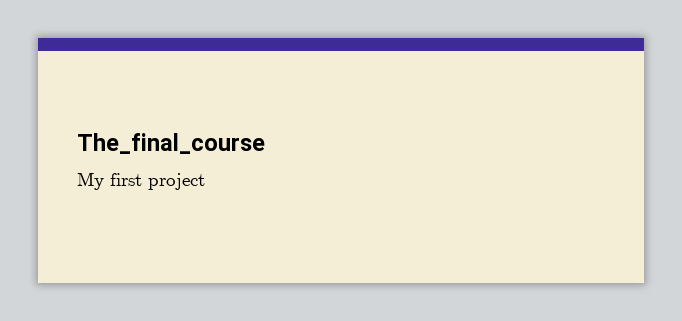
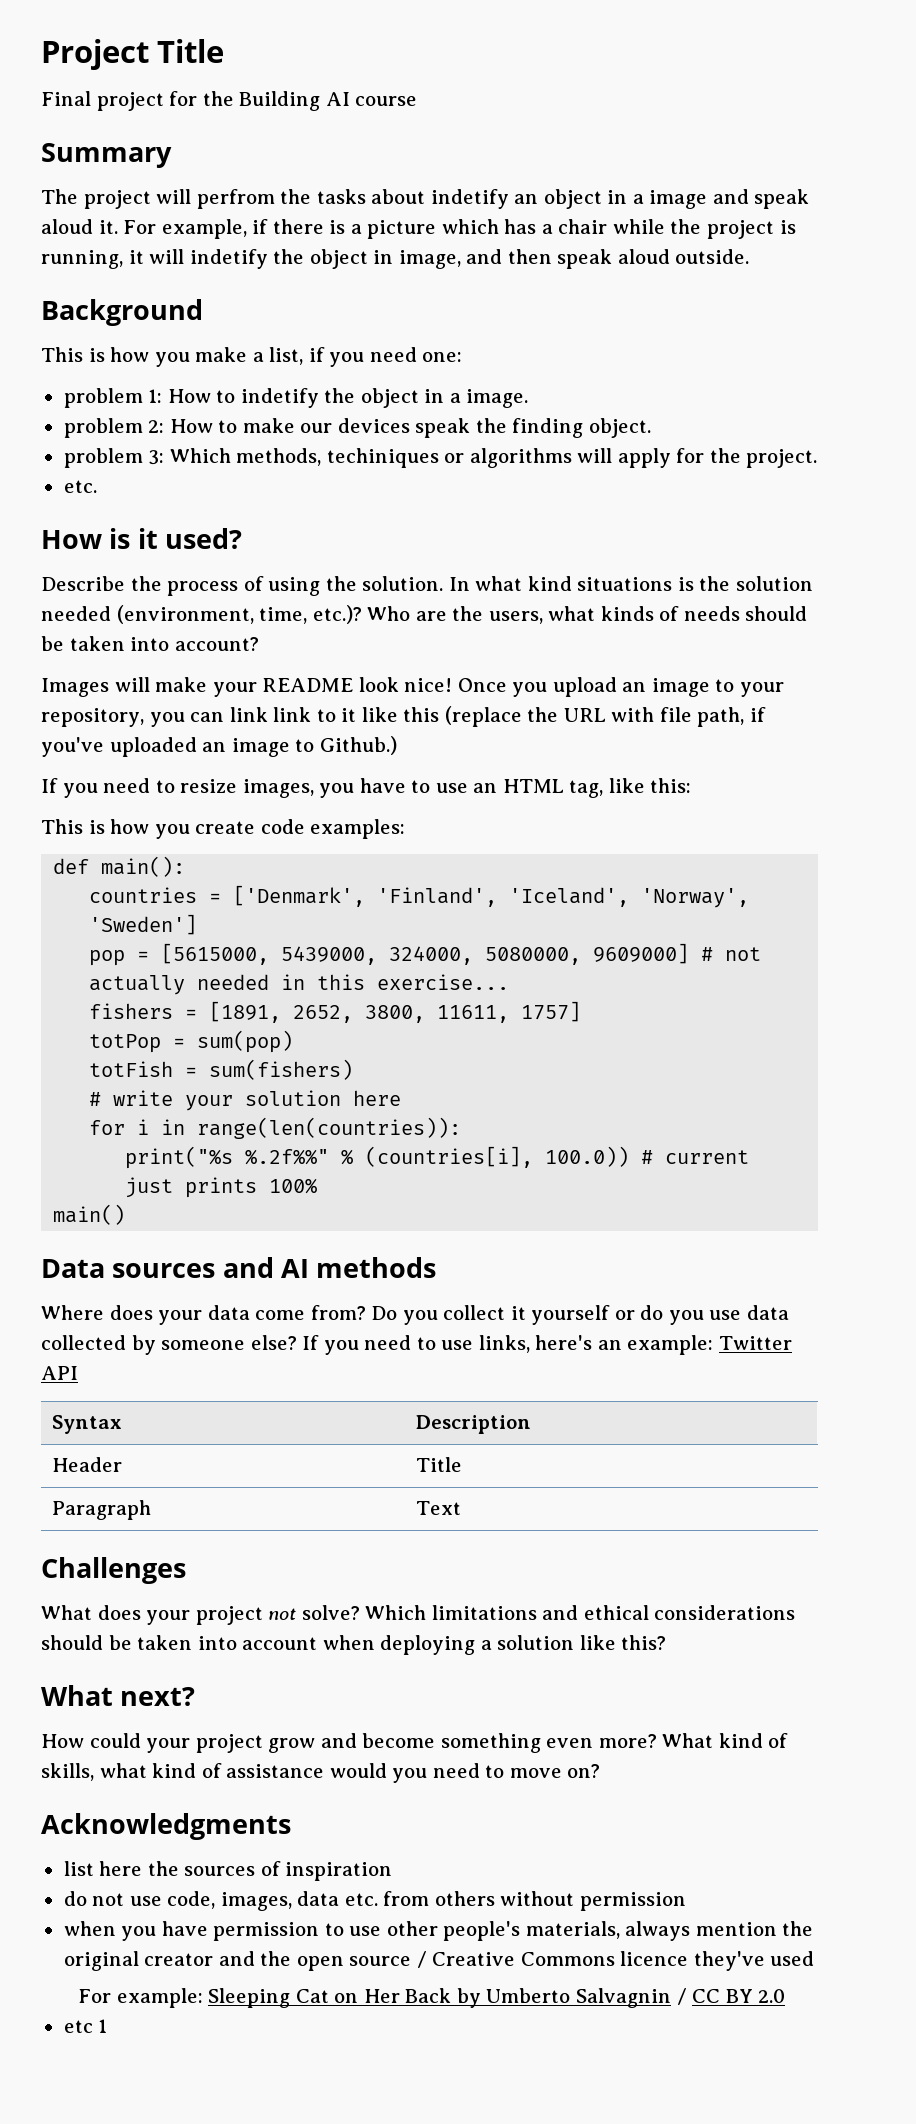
- The_final_course
- My first project
+ Project Title
+ Final project for the Building AI course
+ Summary
+ The project will perfrom the tasks about indetify an object in a image and speak aloud it. For example, if there is a picture which has a chair while the project is running, it will indetify the object in image, and then speak aloud outside.
+ Background
+ This is how you make a list, if you need one:
+ problem 1: How to indetify the object in a image.
+ problem 2: How to make our devices speak the finding object.
+ problem 3: Which methods, techiniques or algorithms will apply for the project.
+ etc.
+ How is it used?
+ Describe the process of using the solution. In what kind situations is the solution needed (environment, time, etc.)? Who are the users, what kinds of needs should be taken into account?
+ Images will make your README look nice! Once you upload an image to your repository, you can link link to it like this (replace the URL with file path, if you've uploaded an image to Github.)
+ If you need to resize images, you have to use an HTML tag, like this:
+ This is how you create code examples:
+ def main():
+ countries = ['Denmark', 'Finland', 'Iceland', 'Norway', 'Sweden']
+ pop = [5615000, 5439000, 324000, 5080000, 9609000] # not actually needed in this exercise...
+ fishers = [1891, 2652, 3800, 11611, 1757]
+ totPop = sum(pop)
+ totFish = sum(fishers)
+ # write your solution here
+ for i in range(len(countries)):
+ print("%s %.2f%%" % (countries[i], 100.0)) # current just prints 100%
+ main()
+ Data sources and AI methods
+ Where does your data come from? Do you collect it yourself or do you use data collected by someone else? If you need to use links, here's an example: Twitter API
+ Syntax | Description
+ Header | Title
+ Paragraph | Text
+ Challenges
+ What does your project not solve? Which limitations and ethical considerations should be taken into account when deploying a solution like this?
+ What next?
+ How could your project grow and become something even more? What kind of skills, what kind of assistance would you need to move on?
+ Acknowledgments
+ list here the sources of inspiration
+ do not use code, images, data etc. from others without permission
+ when you have permission to use other people's materials, always mention the original creator and the open source / Creative Commons licence they've used
+ For example: Sleeping Cat on Her Back by Umberto Salvagnin / CC BY 2.0
+ etc 1

